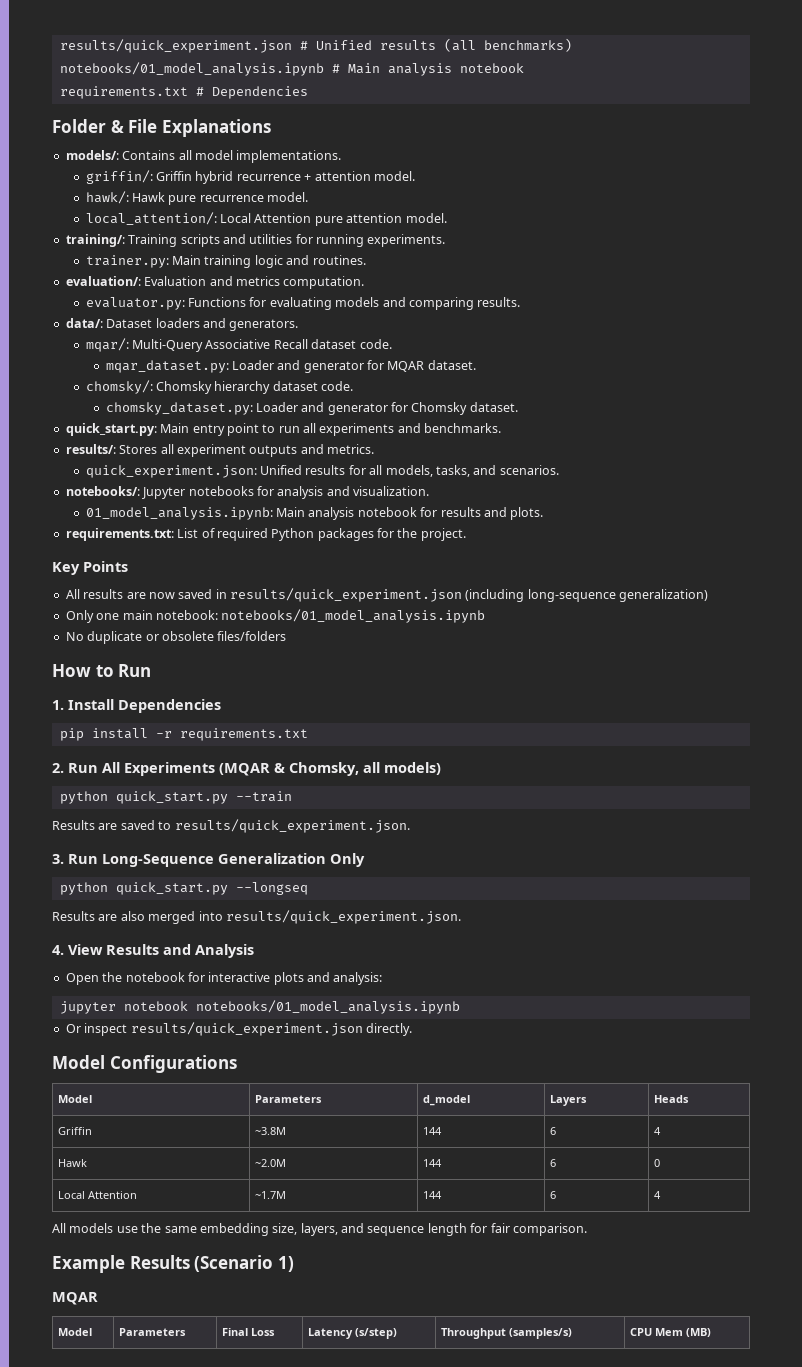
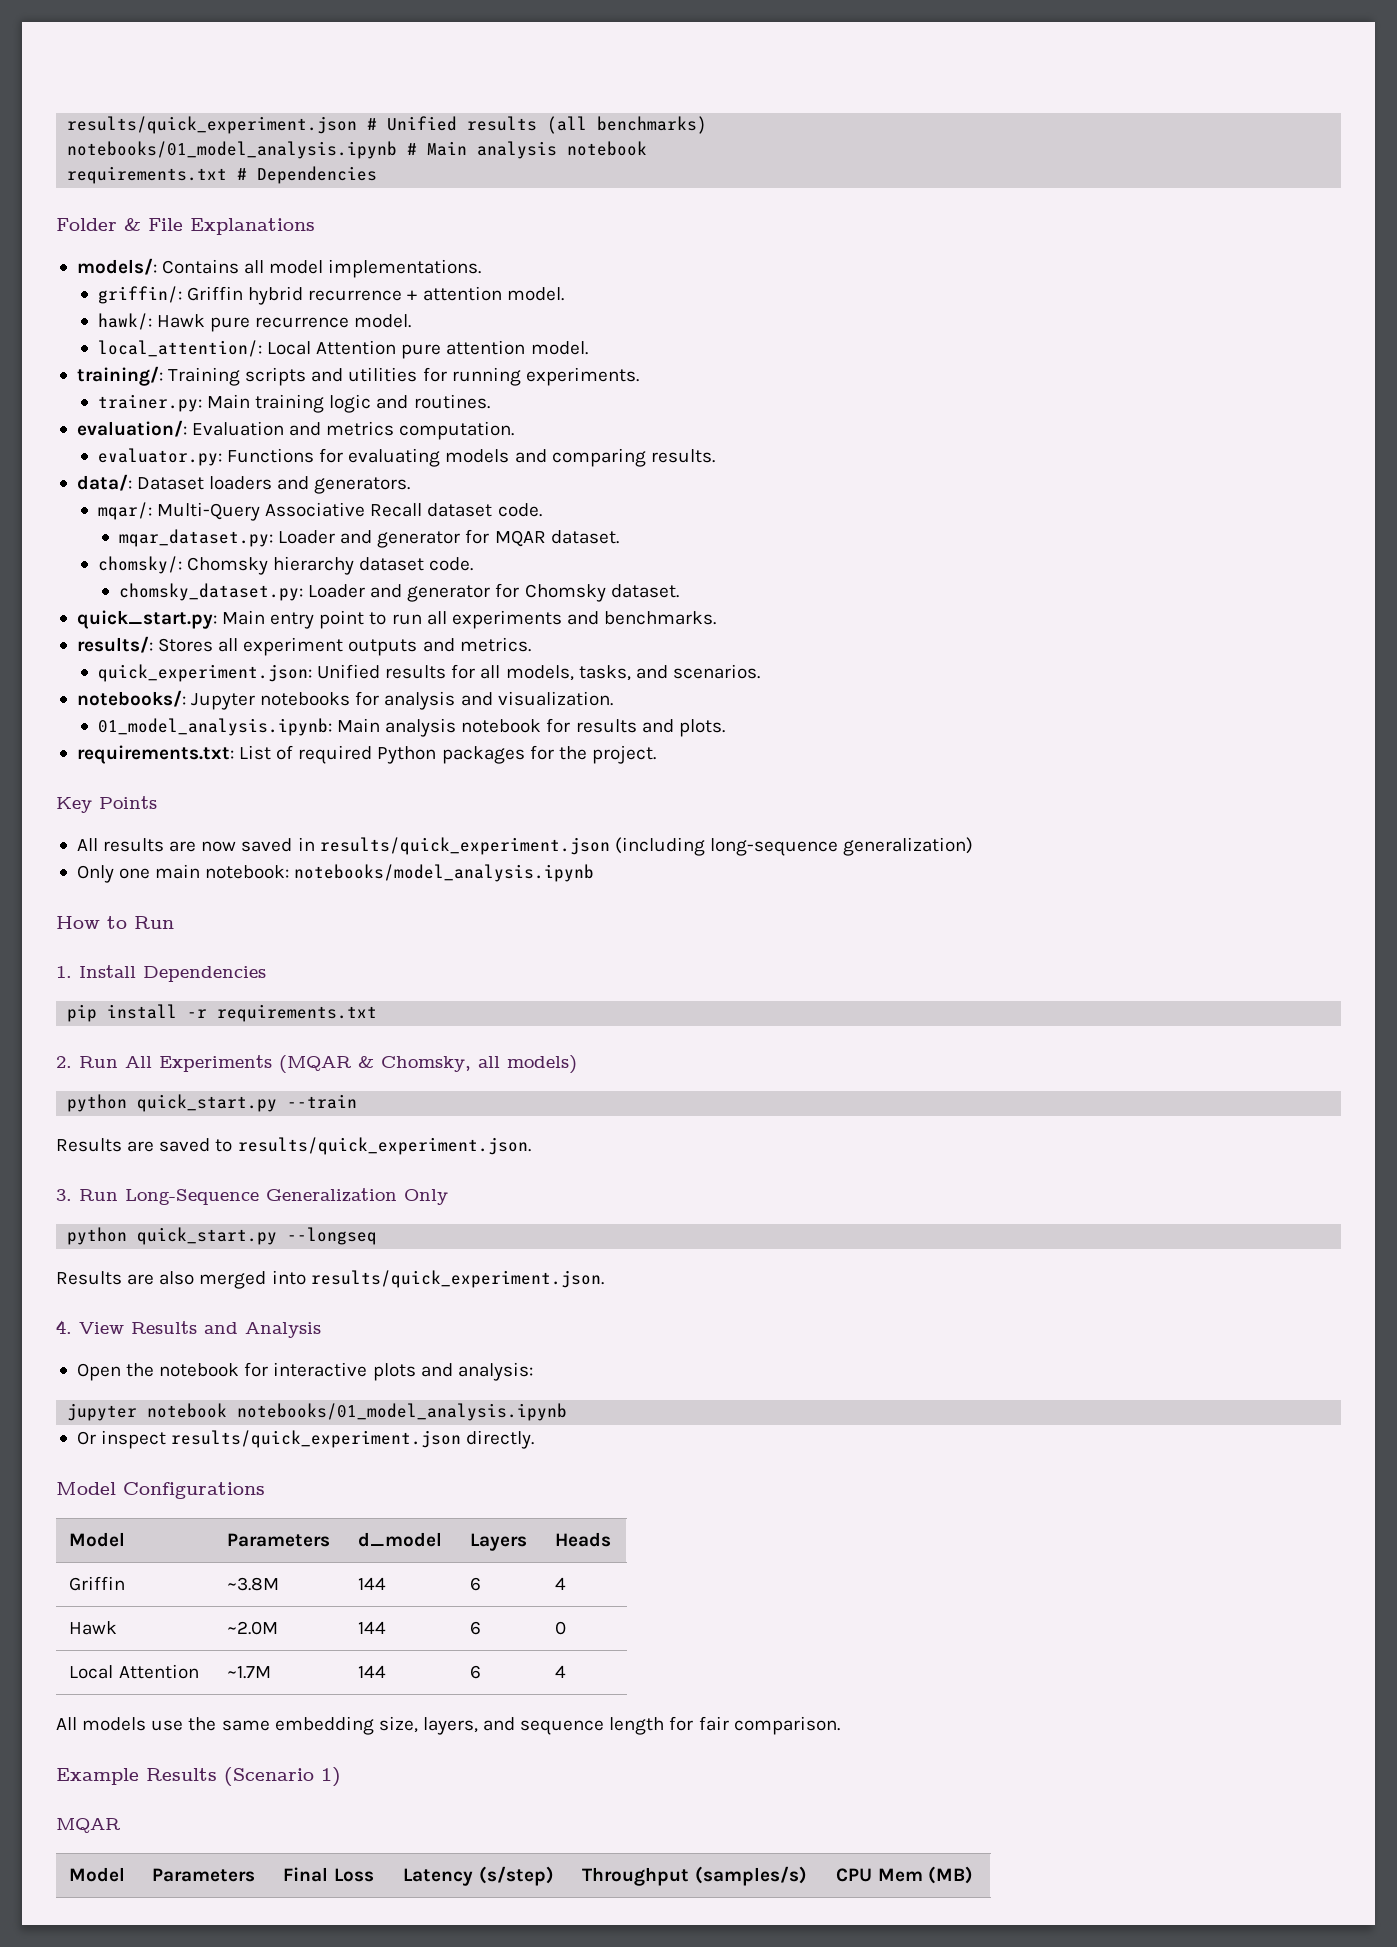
- Only one main notebook: notebooks/01_model_analysis.ipynb
- No duplicate or obsolete files/folders
+ Only one main notebook: notebooks/model_analysis.ipynb

